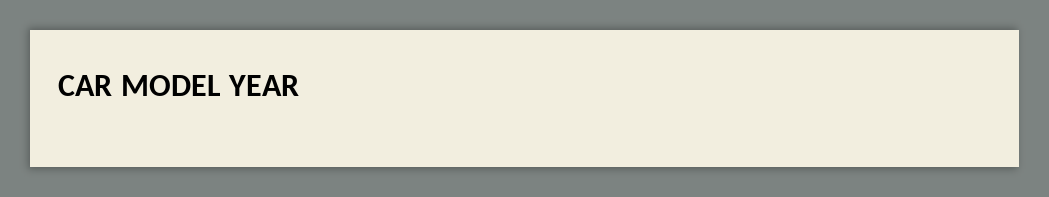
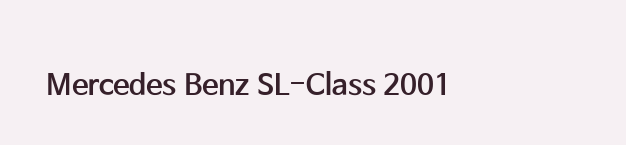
- CAR MODEL YEAR
+ Mercedes Benz SL-Class 2001

